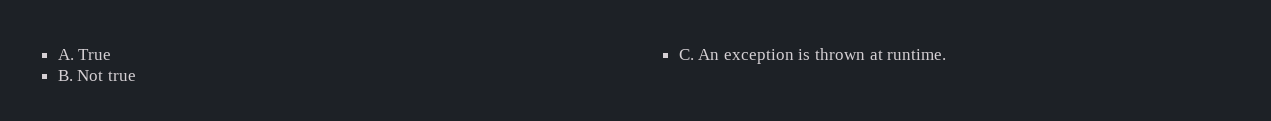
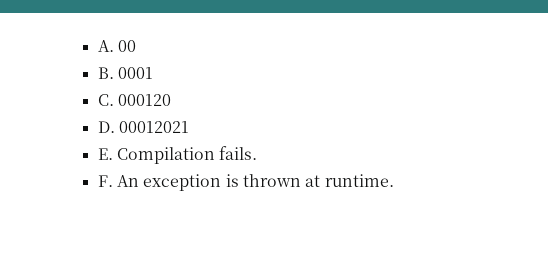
- A. True
+ A. 00
- B. Not true
+ B. 0001
- C. An exception is thrown at runtime.
+ C. 000120
+ D. 00012021
+ E. Compilation fails.
+ F. An exception is thrown at runtime.

